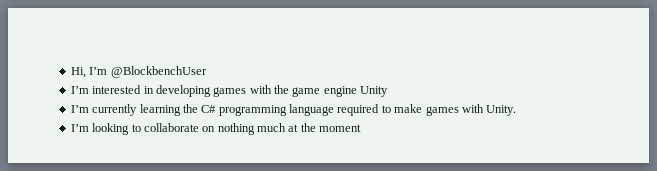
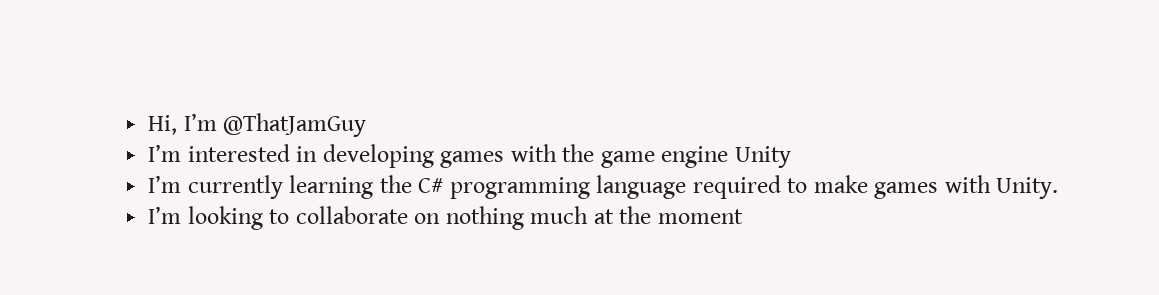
- Hi, I’m @BlockbenchUser
+ Hi, I’m @ThatJamGuy

